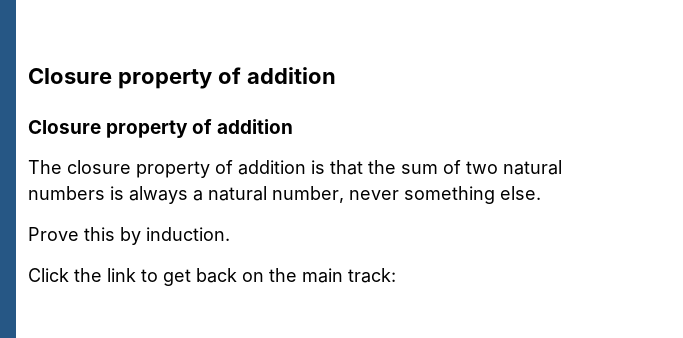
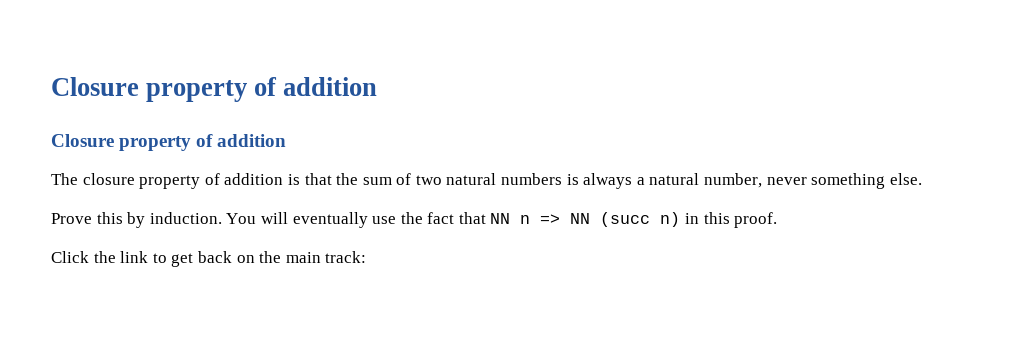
+ You will eventually use the fact that NN n => NN (succ n) in this proof.

